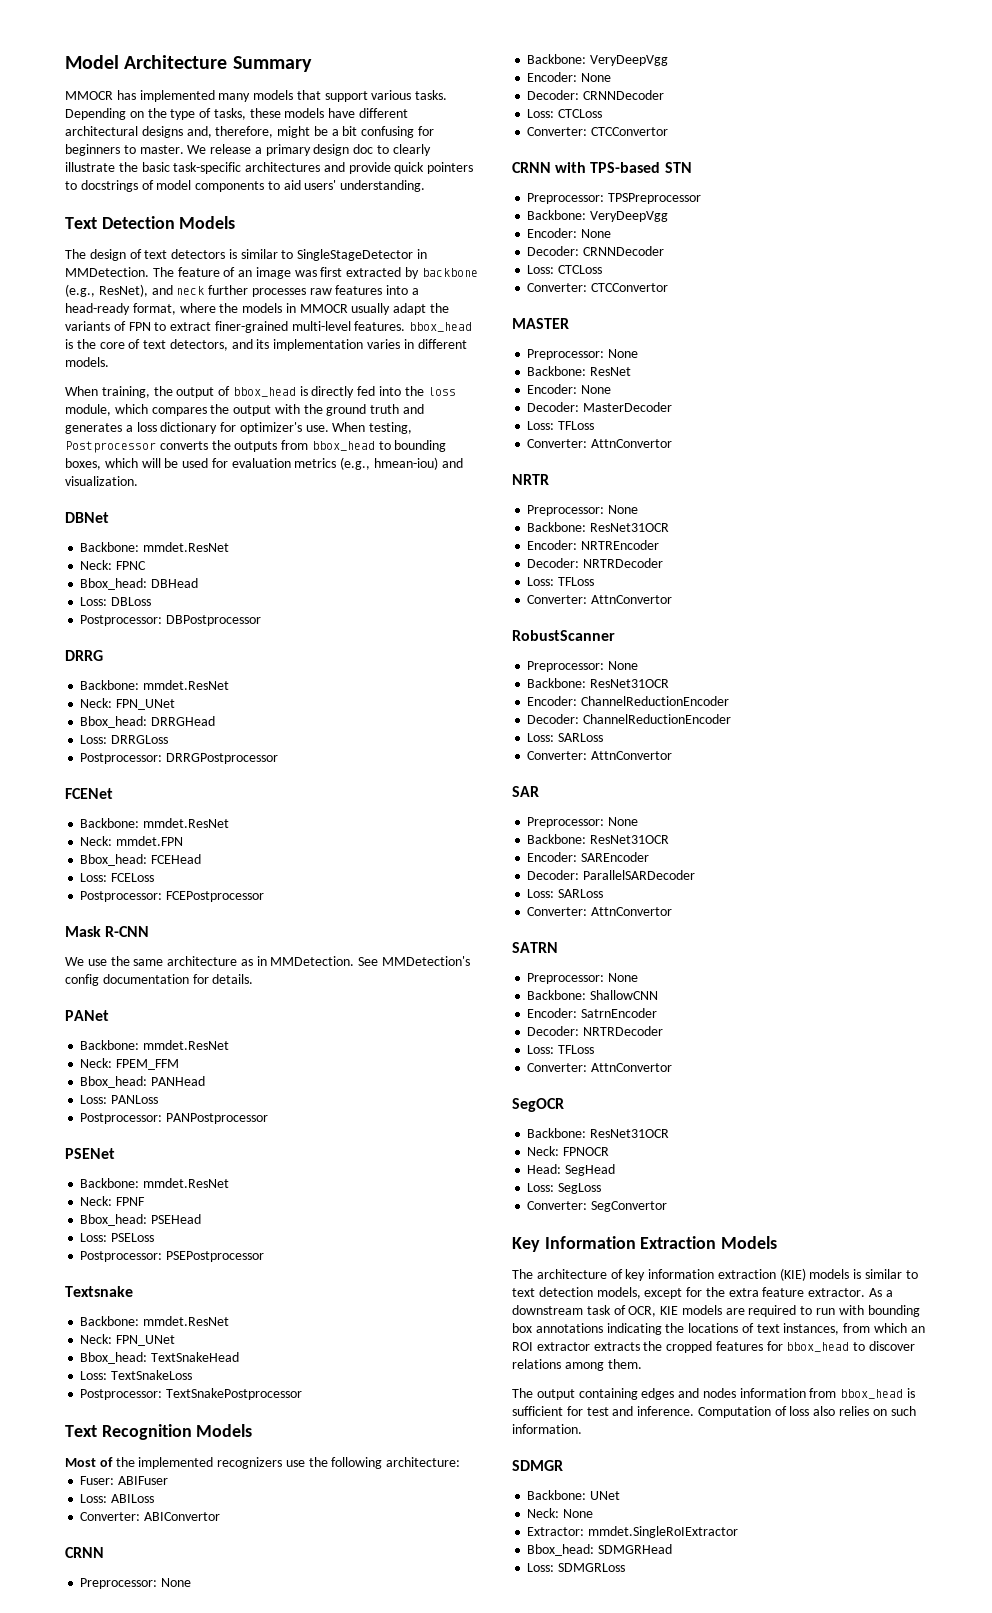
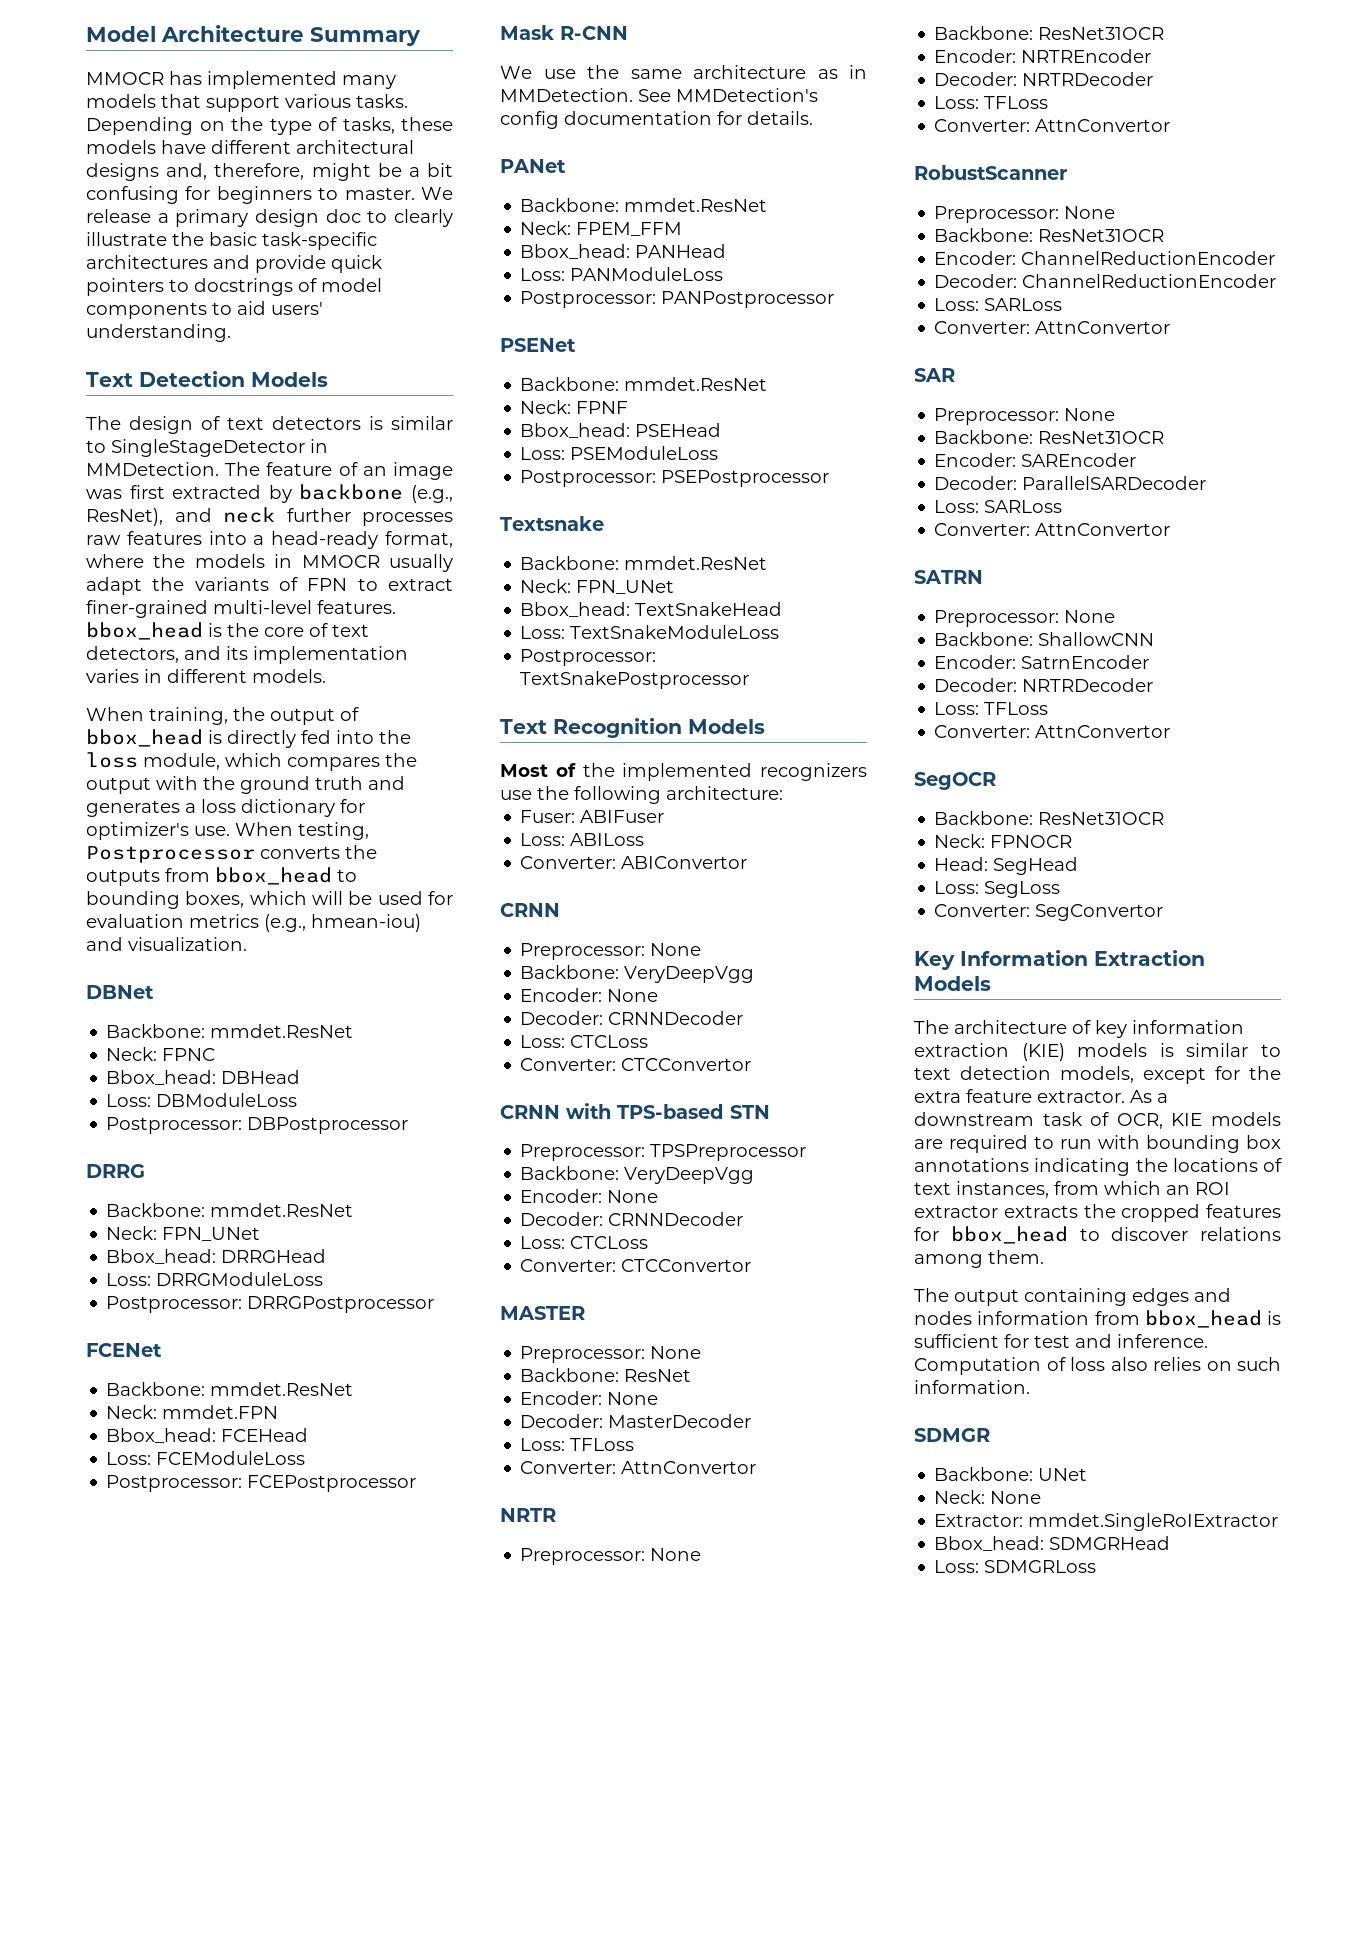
- Loss: DBLoss
+ Loss: DBModuleLoss
- Loss: DRRGLoss
+ Loss: DRRGModuleLoss
- Loss: FCELoss
+ Loss: FCEModuleLoss
- Loss: PANLoss
+ Loss: PANModuleLoss
- Loss: PSELoss
+ Loss: PSEModuleLoss
- Loss: TextSnakeLoss
+ Loss: TextSnakeModuleLoss

